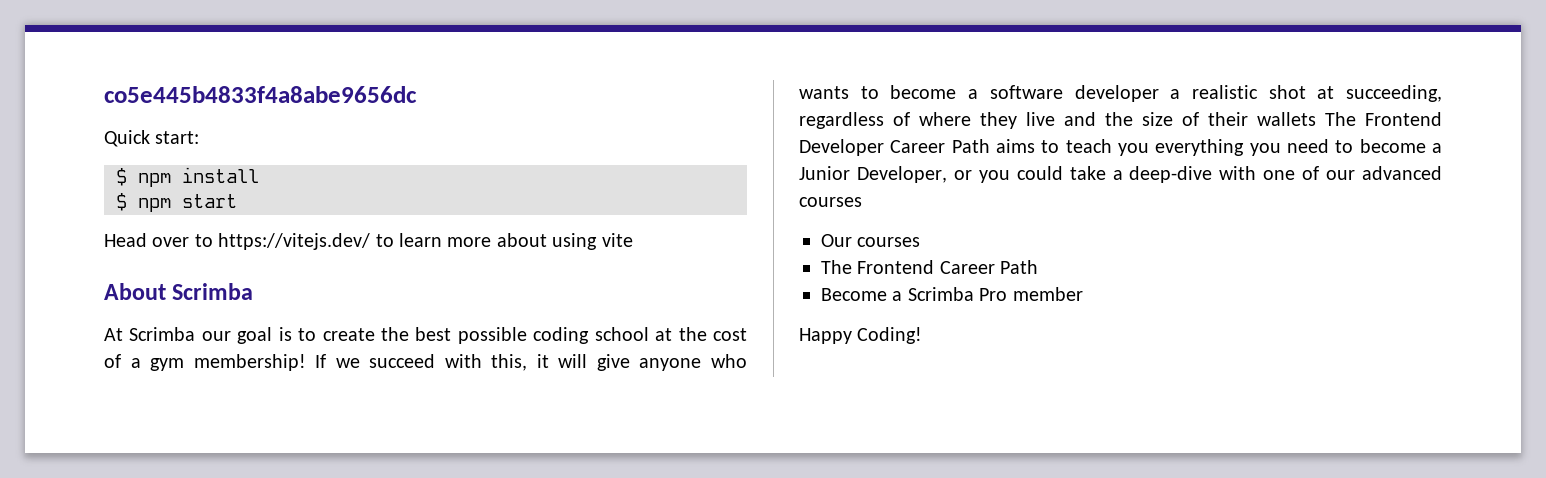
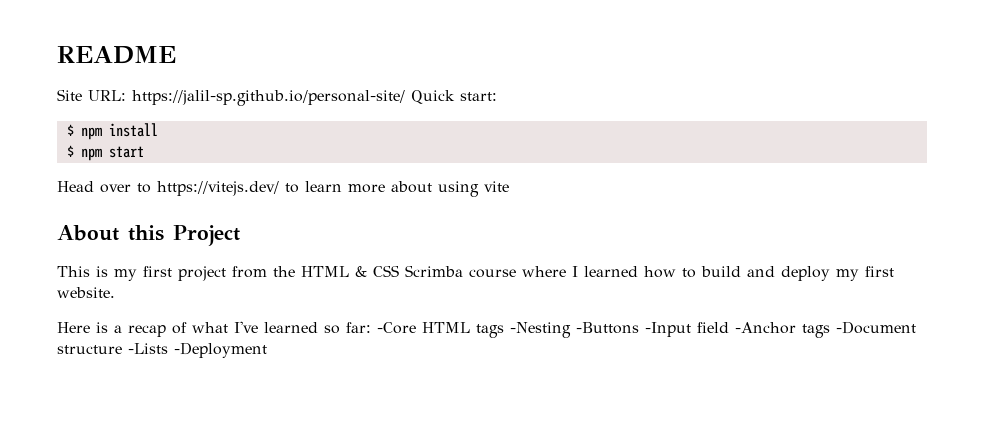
- co5e445b4833f4a8abe9656dc
- Quick start:
+ README
+ Site URL: https://jalil-sp.github.io/personal-site/ Quick start:
- About Scrimba
- At Scrimba our goal is to create the best possible coding school at the cost of a gym membership! If we succeed with this, it will give anyone who wants to become a software developer a realistic shot at succeeding, regardless of where they live and the size of their wallets The Frontend Developer Career Path aims to teach you everything you need to become a Junior Developer, or you could take a deep-dive with one of our advanced courses
- Our courses
- The Frontend Career Path
- Become a Scrimba Pro member
- Happy Coding!
+ About this Project
+ This is my first project from the HTML & CSS Scrimba course where I learned how to build and deploy my first website.
+ Here is a recap of what I've learned so far: -Core HTML tags -Nesting -Buttons -Input field -Anchor tags -Document structure -Lists -Deployment

